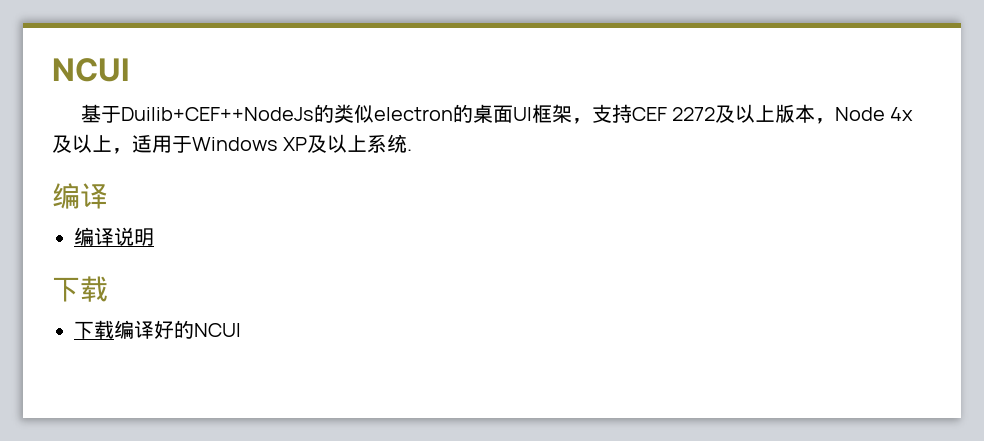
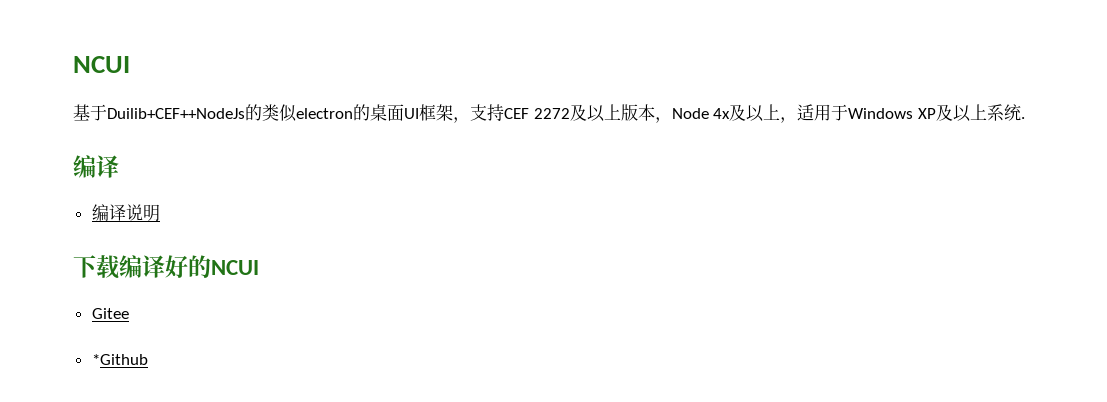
  编译说明
- 下载
+ Gitee
+ *Github

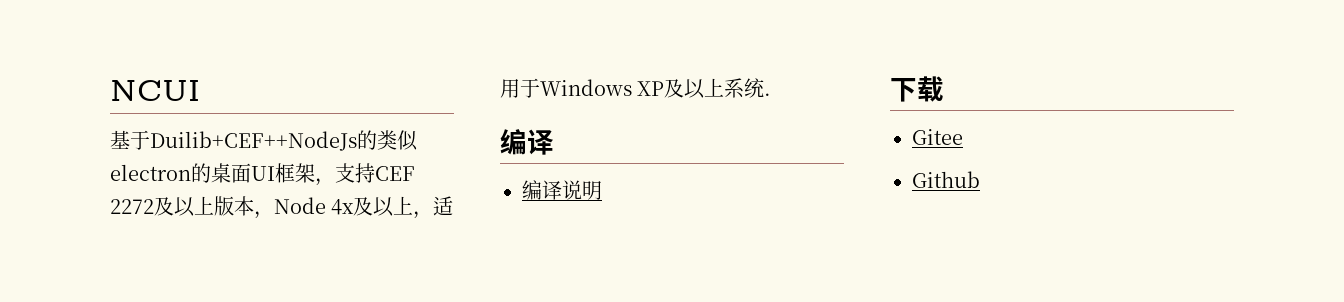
- 下载编译好的NCUI
+ 下载
- *Github
+ Github

